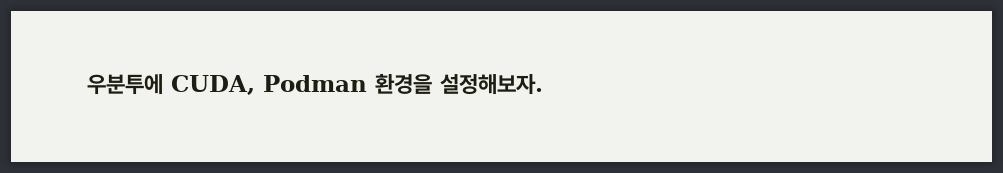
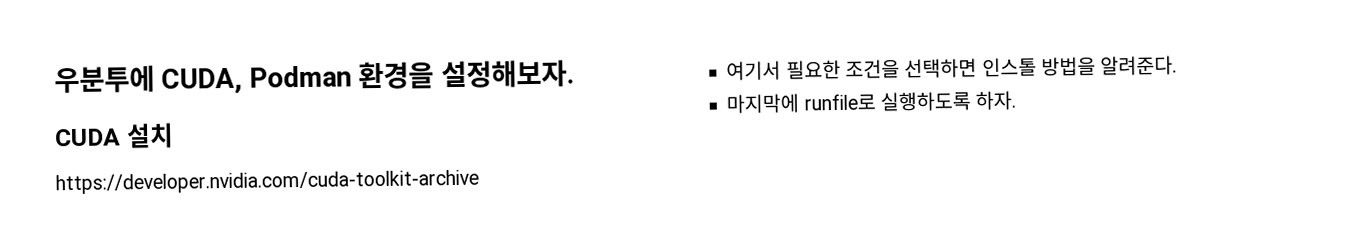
+ CUDA 설치
+ https://developer.nvidia.com/cuda-toolkit-archive
+ 여기서 필요한 조건을 선택하면 인스톨 방법을 알려준다.
+ 마지막에 runfile로 실행하도록 하자.

